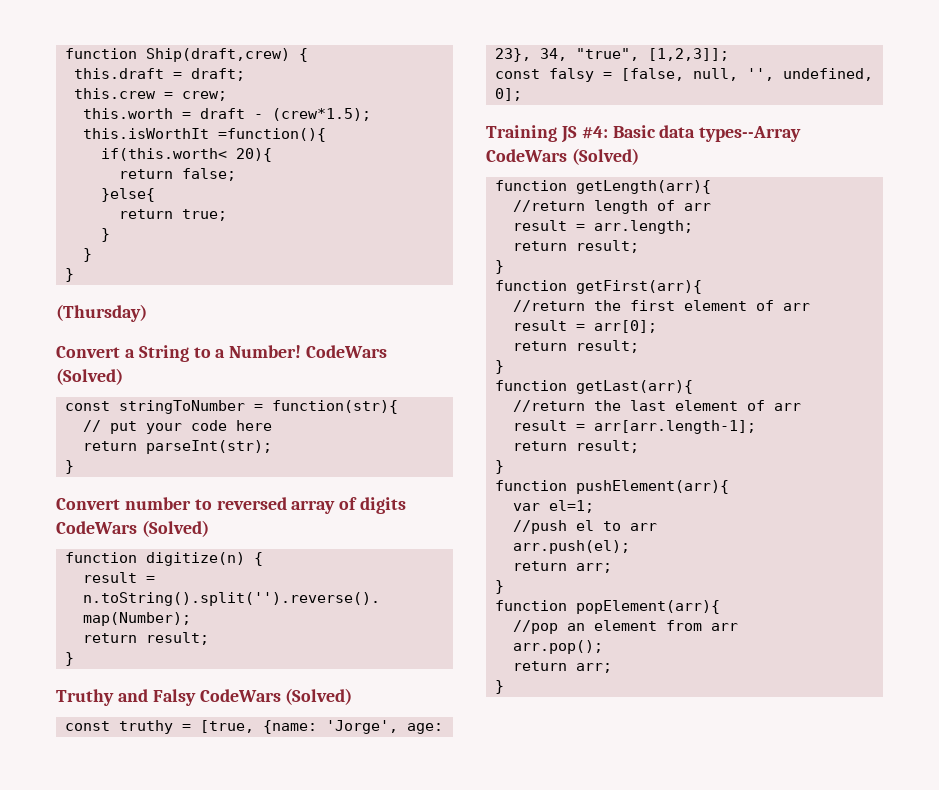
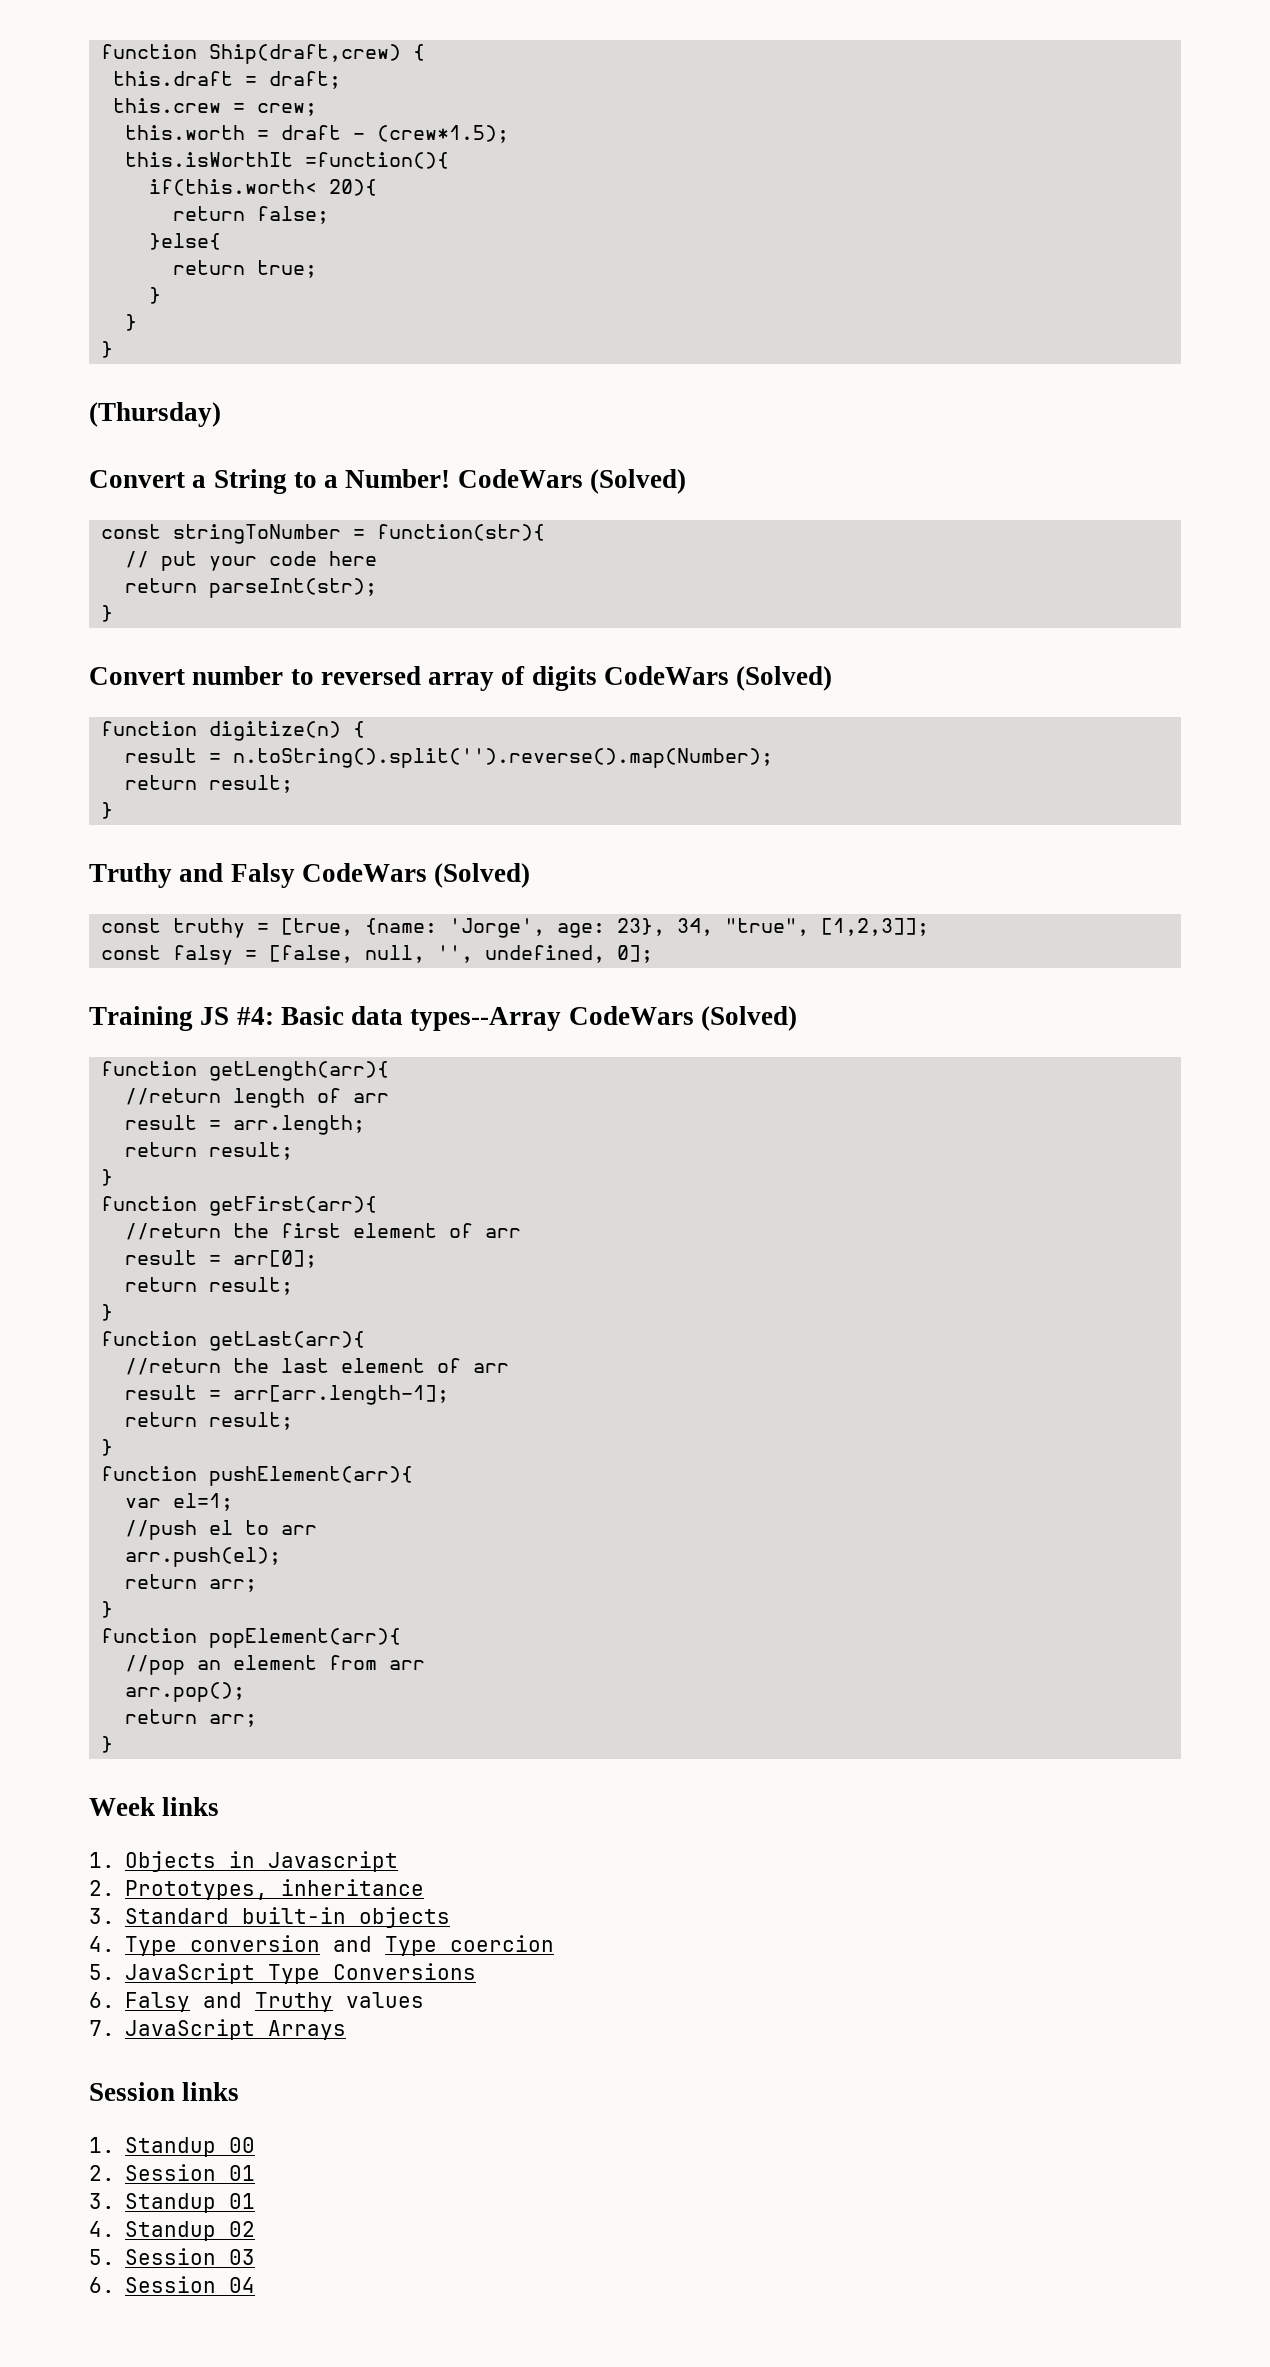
+ Week links
+ 1. Objects in Javascript
+ 2. Prototypes, inheritance
+ 3. Standard built-in objects
+ 4. Type conversion and Type coercion
+ 5. JavaScript Type Conversions
+ 6. Falsy and Truthy values
+ 7. JavaScript Arrays
+ Session links
+ 1. Standup 00
+ 2. Session 01
+ 3. Standup 01
+ 4. Standup 02
+ 5. Session 03
+ 6. Session 04

